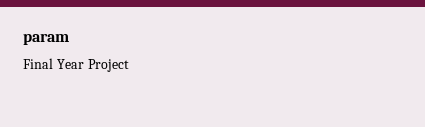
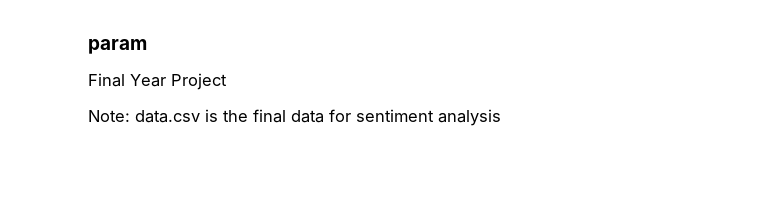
+ Note: data.csv is the final data for sentiment analysis

